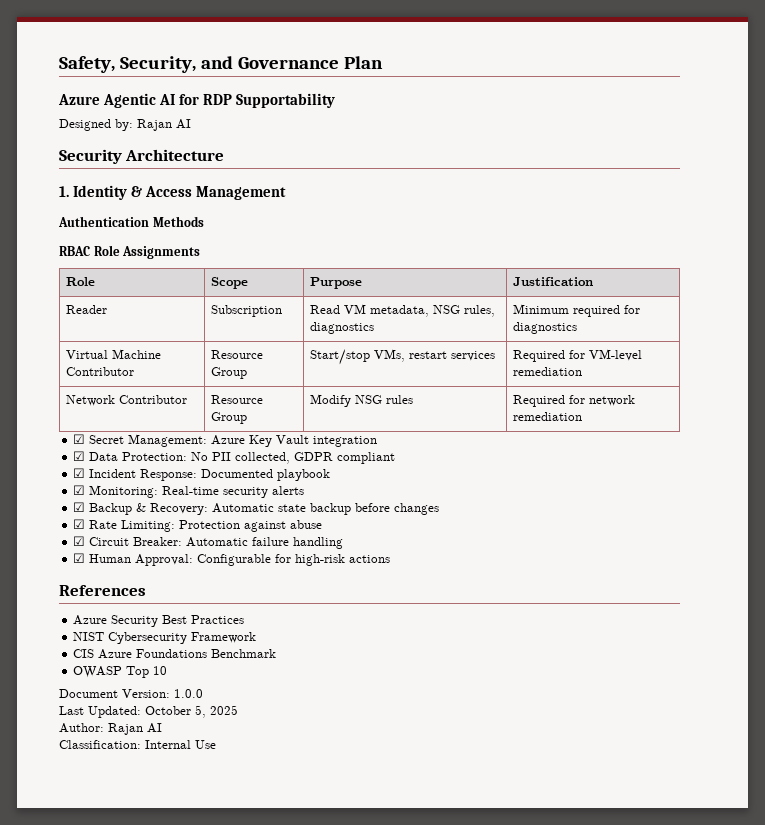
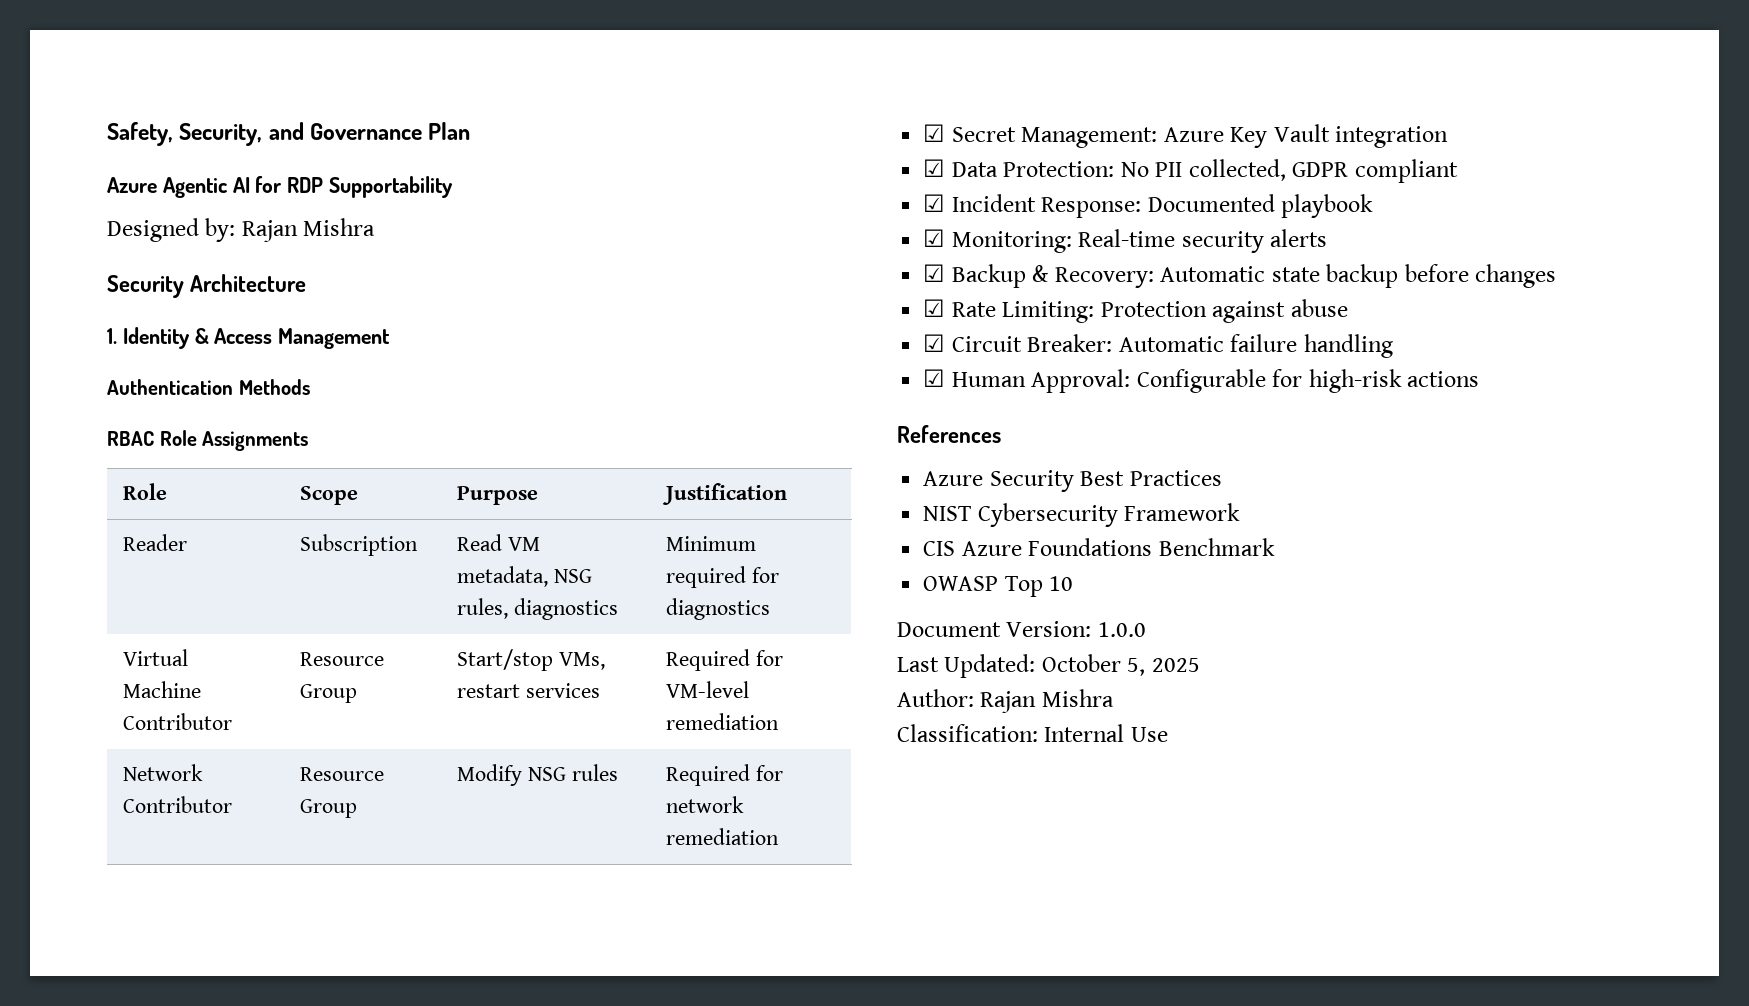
- Designed by: Rajan AI
+ Designed by: Rajan Mishra
- Author: Rajan AI
+ Author: Rajan Mishra

